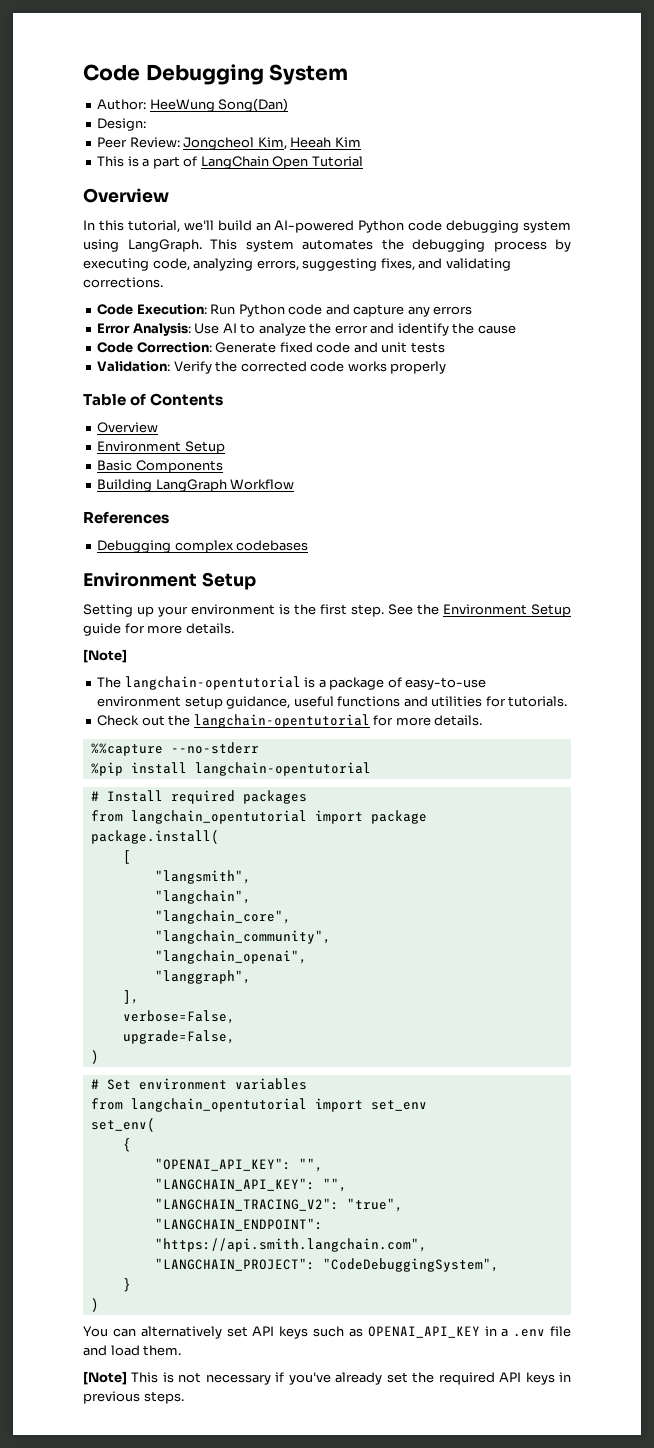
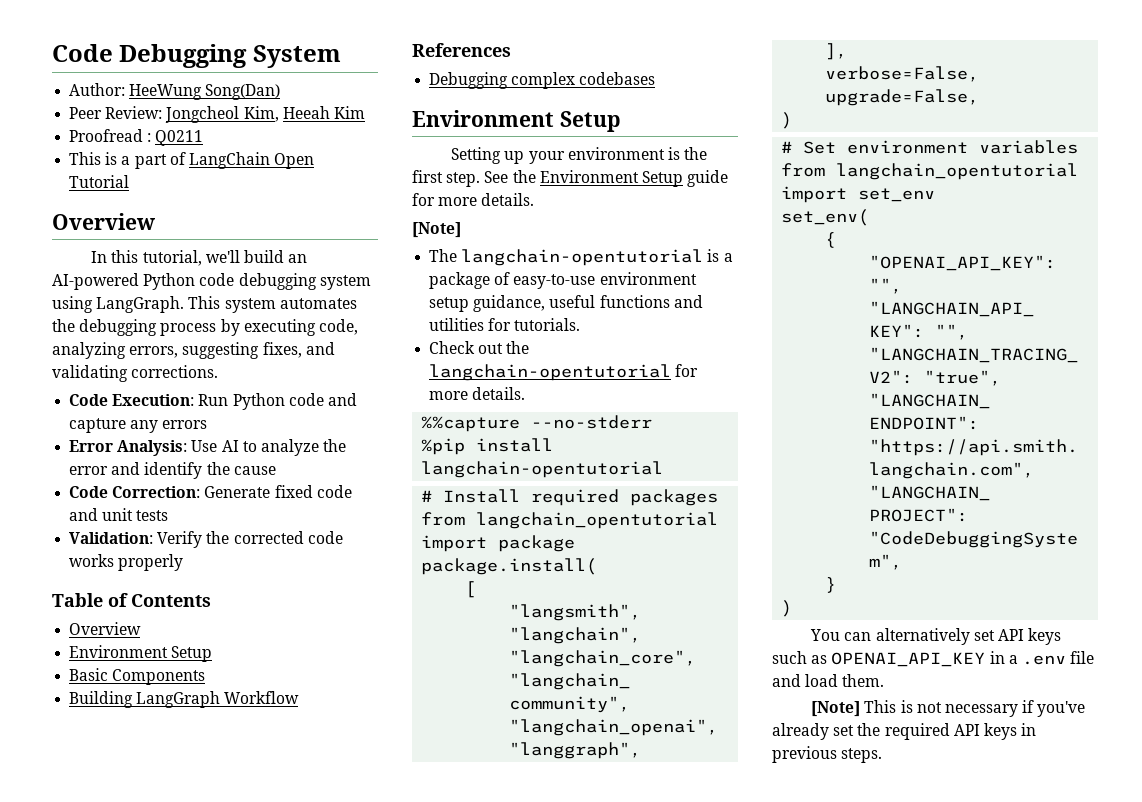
- Design:
+ Proofread : Q0211

